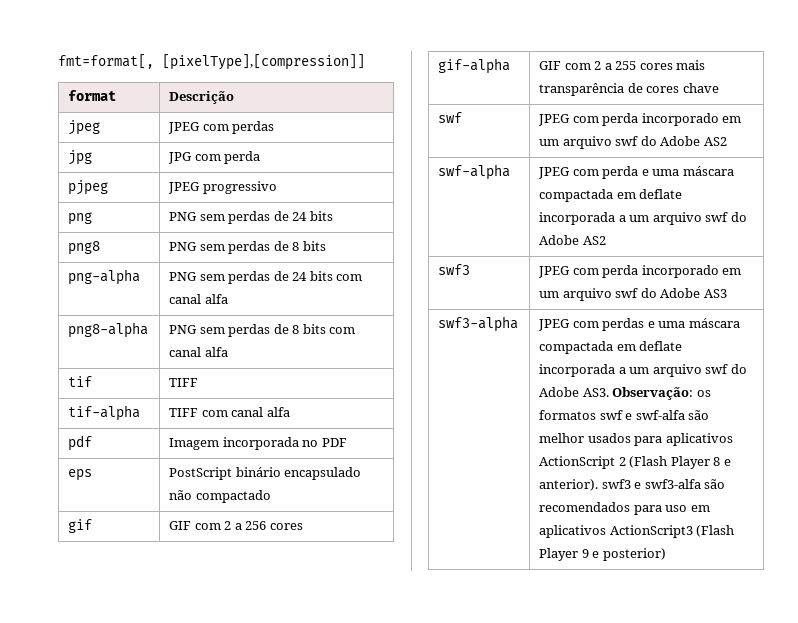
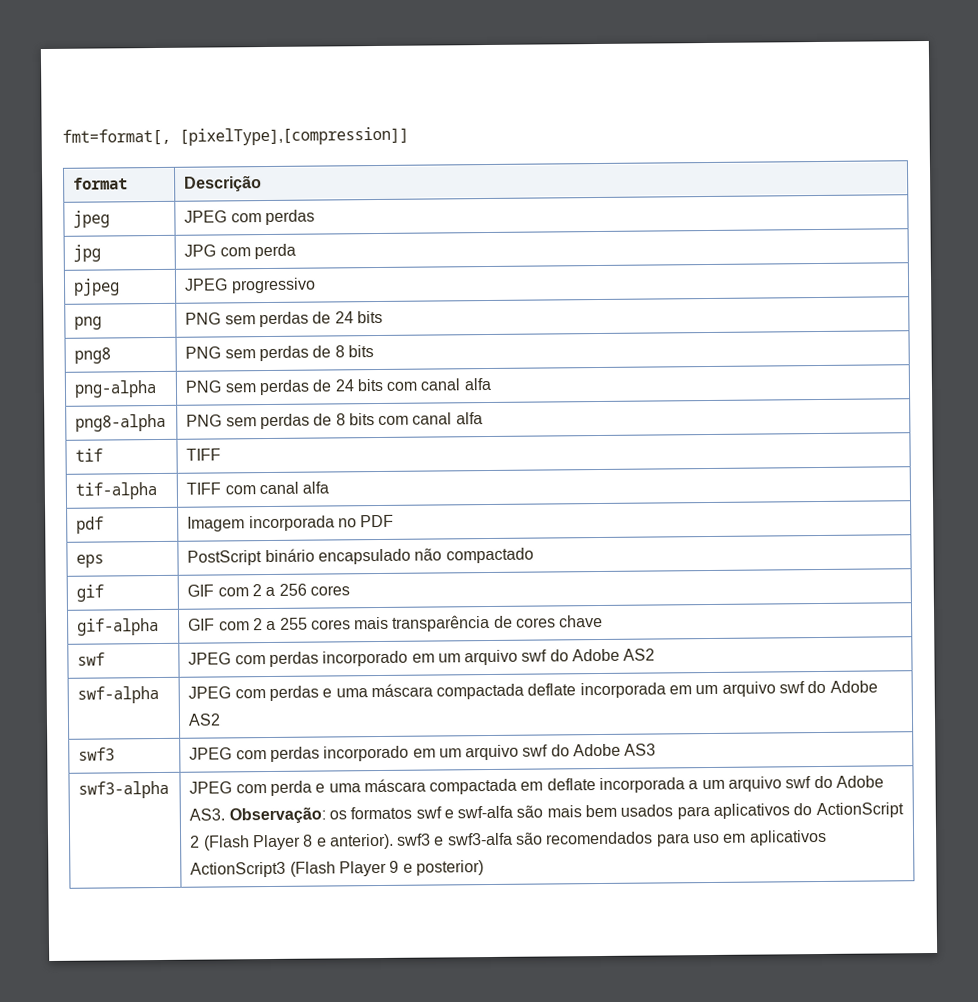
- swf | JPEG com perda incorporado em um arquivo swf do Adobe AS2
+ swf | JPEG com perdas incorporado em um arquivo swf do Adobe AS2
- swf-alpha | JPEG com perda e uma máscara compactada em deflate incorporada a um arquivo swf do Adobe AS2
+ swf-alpha | JPEG com perdas e uma máscara compactada deflate incorporada em um arquivo swf do Adobe AS2
- swf3 | JPEG com perda incorporado em um arquivo swf do Adobe AS3
+ swf3 | JPEG com perdas incorporado em um arquivo swf do Adobe AS3
- JPEG com perdas e uma máscara compactada em deflate incorporada a um arquivo swf do Adobe AS3. Observação: os formatos swf e swf-alfa são melhor usados para aplicativos ActionScript 2 (Flash Player 8 e anterior). swf3 e swf3-alfa são recomendados para uso em aplicativos ActionScript3 (Flash Player 9 e posterior)
+ JPEG com perda e uma máscara compactada em deflate incorporada a um arquivo swf do Adobe AS3. Observação: os formatos swf e swf-alfa são mais bem usados para aplicativos do ActionScript 2 (Flash Player 8 e anterior). swf3 e swf3-alfa são recomendados para uso em aplicativos ActionScript3 (Flash Player 9 e posterior)

